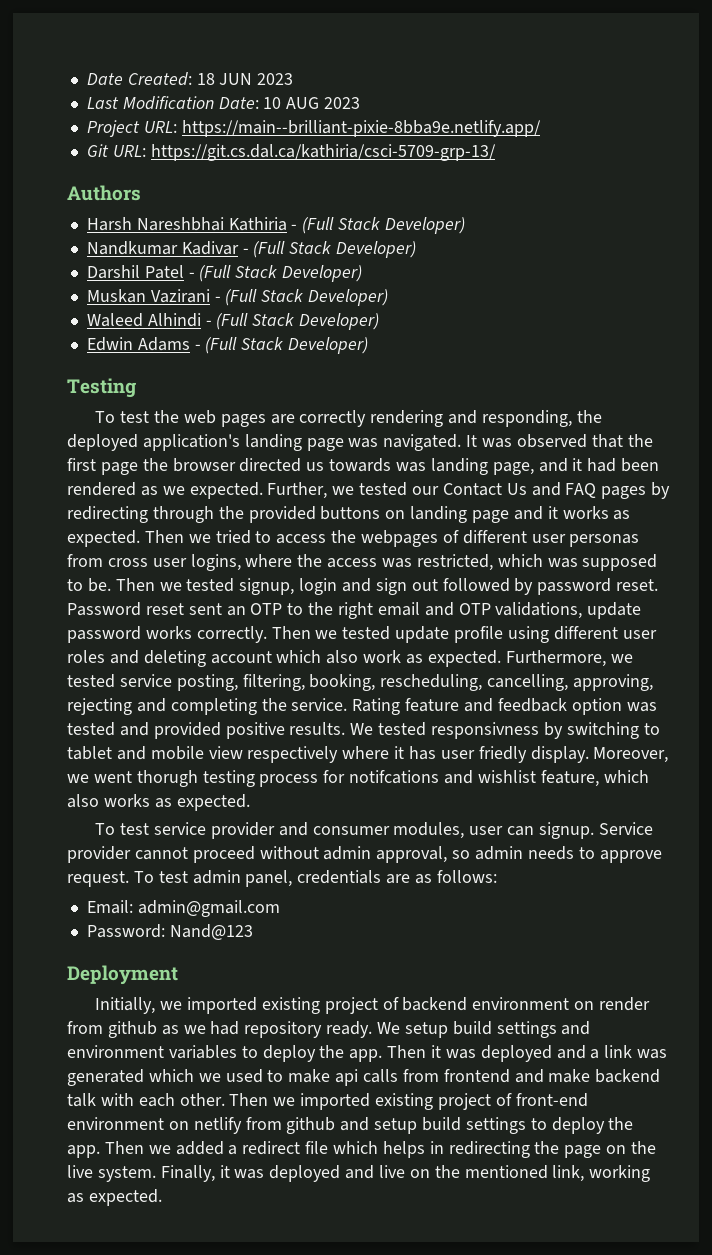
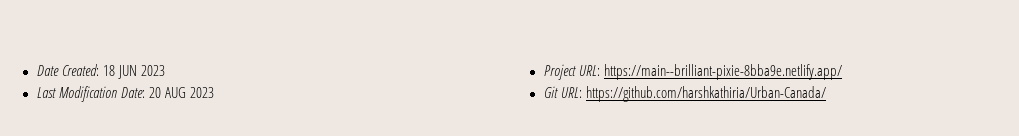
- Last Modification Date: 10 AUG 2023
+ Last Modification Date: 20 AUG 2023
- Git URL: https://git.cs.dal.ca/kathiria/csci-5709-grp-13/
- Authors
- Harsh Nareshbhai Kathiria - (Full Stack Developer)
- Nandkumar Kadivar - (Full Stack Developer)
- Darshil Patel - (Full Stack Developer)
- Muskan Vazirani - (Full Stack Developer)
- Waleed Alhindi - (Full Stack Developer)
- Edwin Adams - (Full Stack Developer)
- Testing
- To test the web pages are correctly rendering and responding, the deployed application's landing page was navigated. It was observed that the first page the browser directed us towards was landing page, and it had been rendered as we expected. Further, we tested our Contact Us and FAQ pages by redirecting through the provided buttons on landing page and it works as expected. Then we tried to access the webpages of different user personas from cross user logins, where the access was restricted, which was supposed to be. Then we tested signup, login and sign out followed by password reset. Password reset sent an OTP to the right email and OTP validations, update password works correctly. Then we tested update profile using different user roles and deleting account which also work as expected. Furthermore, we tested service posting, filtering, booking, rescheduling, cancelling, approving, rejecting and completing the service. Rating feature and feedback option was tested and provided positive results. We tested responsivness by switching to tablet and mobile view respectively where it has user friedly display. Moreover, we went thorugh testing process for notifcations and wishlist feature, which also works as expected.
- To test service provider and consumer modules, user can signup. Service provider cannot proceed without admin approval, so admin needs to approve request. To test admin panel, credentials are as follows:
- Email: admin@gmail.com
- Password: Nand@123
- Deployment
- Initially, we imported existing project of backend environment on render from github as we had repository ready. We setup build settings and environment variables to deploy the app. Then it was deployed and a link was generated which we used to make api calls from frontend and make backend talk with each other. Then we imported existing project of front-end environment on netlify from github and setup build settings to deploy the app. Then we added a redirect file which helps in redirecting the page on the live system. Finally, it was deployed and live on the mentioned link, working as expected.
+ Git URL: https://github.com/harshkathiria/Urban-Canada/

